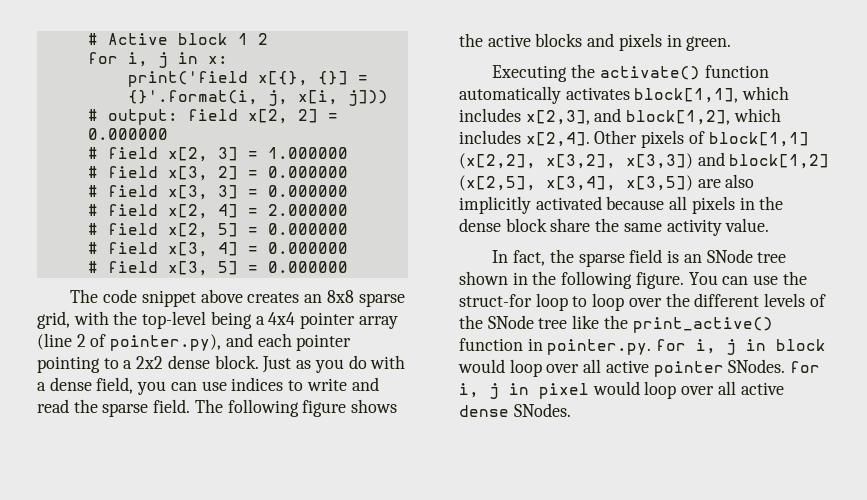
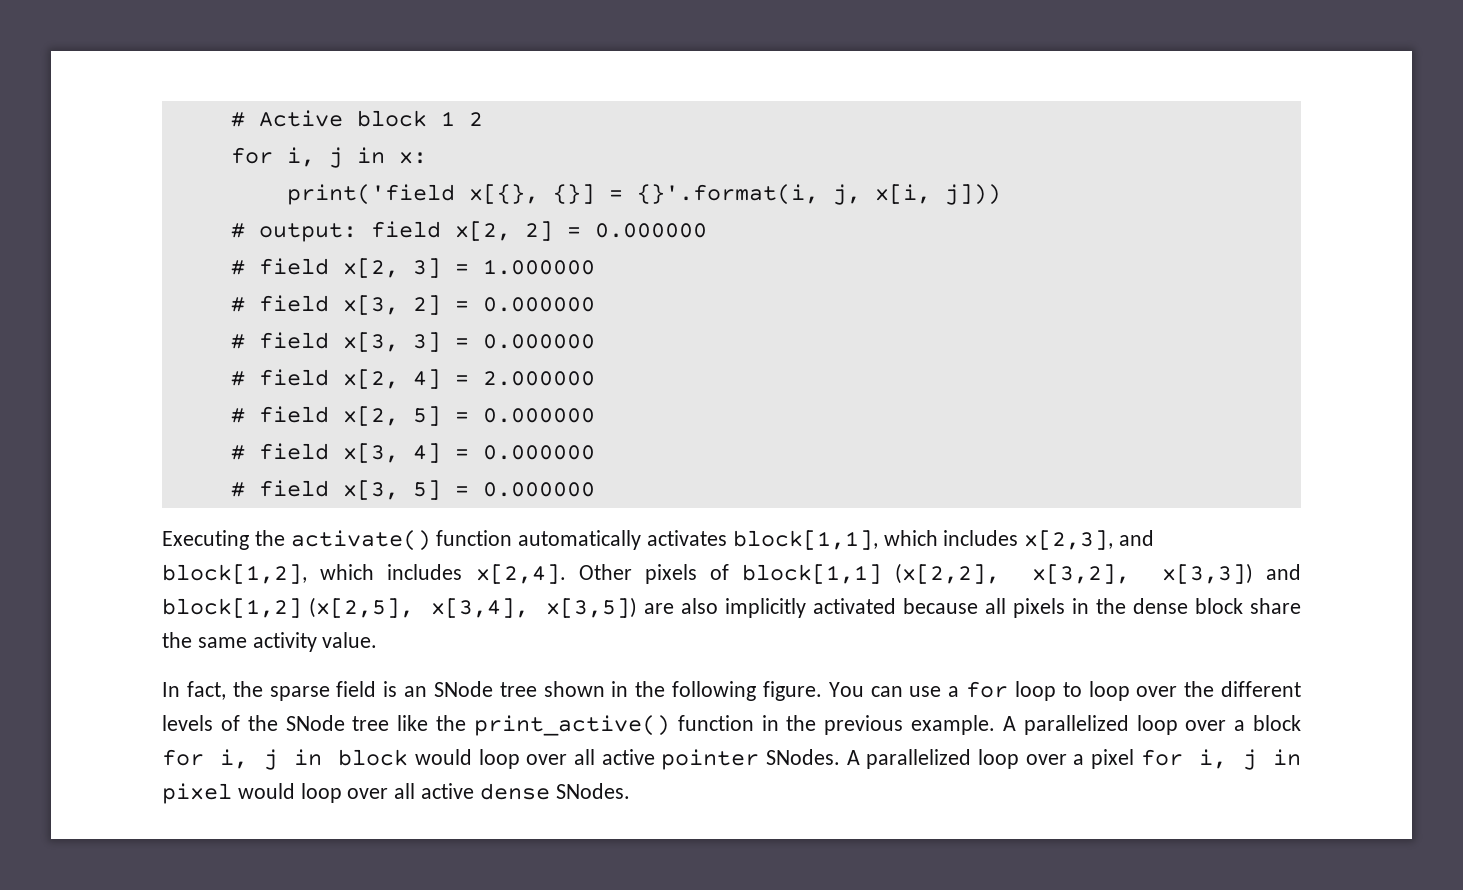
- The code snippet above creates an 8x8 sparse grid, with the top-level being a 4x4 pointer array (line 2 of pointer.py), and each pointer pointing to a 2x2 dense block. Just as you do with a dense field, you can use indices to write and read the sparse field. The following figure shows the active blocks and pixels in green.
- You can use the struct-for loop to loop over the different levels of the SNode tree like the print_active() function in pointer.py. for i, j in block would loop over all active pointer SNodes. for i, j in pixel would loop over all active dense SNodes.
+ You can use a for loop to loop over the different levels of the SNode tree like the print_active() function in the previous example. A parallelized loop over a block for i, j in block would loop over all active pointer SNodes. A parallelized loop over a pixel for i, j in pixel would loop over all active dense SNodes.

